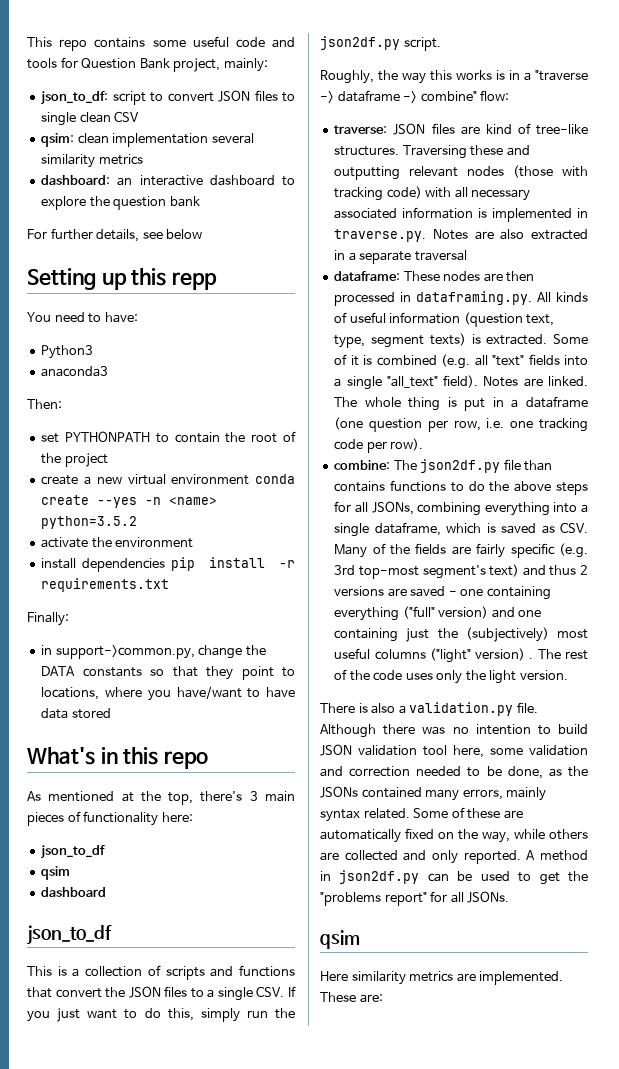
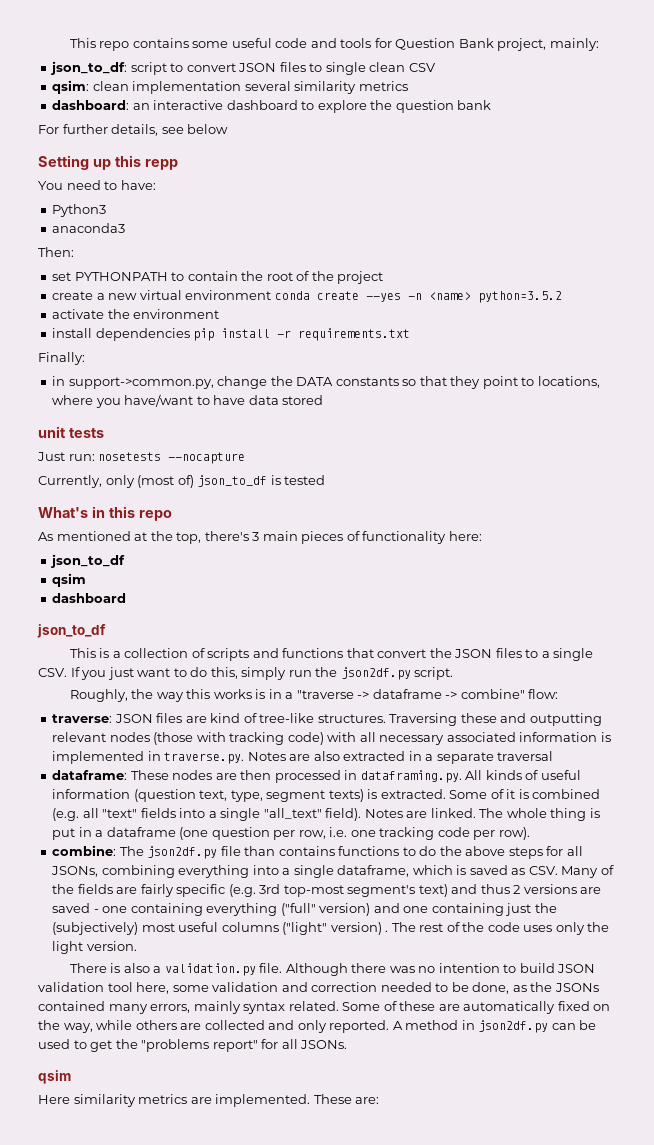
+ unit tests
+ Just run: nosetests --nocapture
+ Currently, only (most of) json_to_df is tested

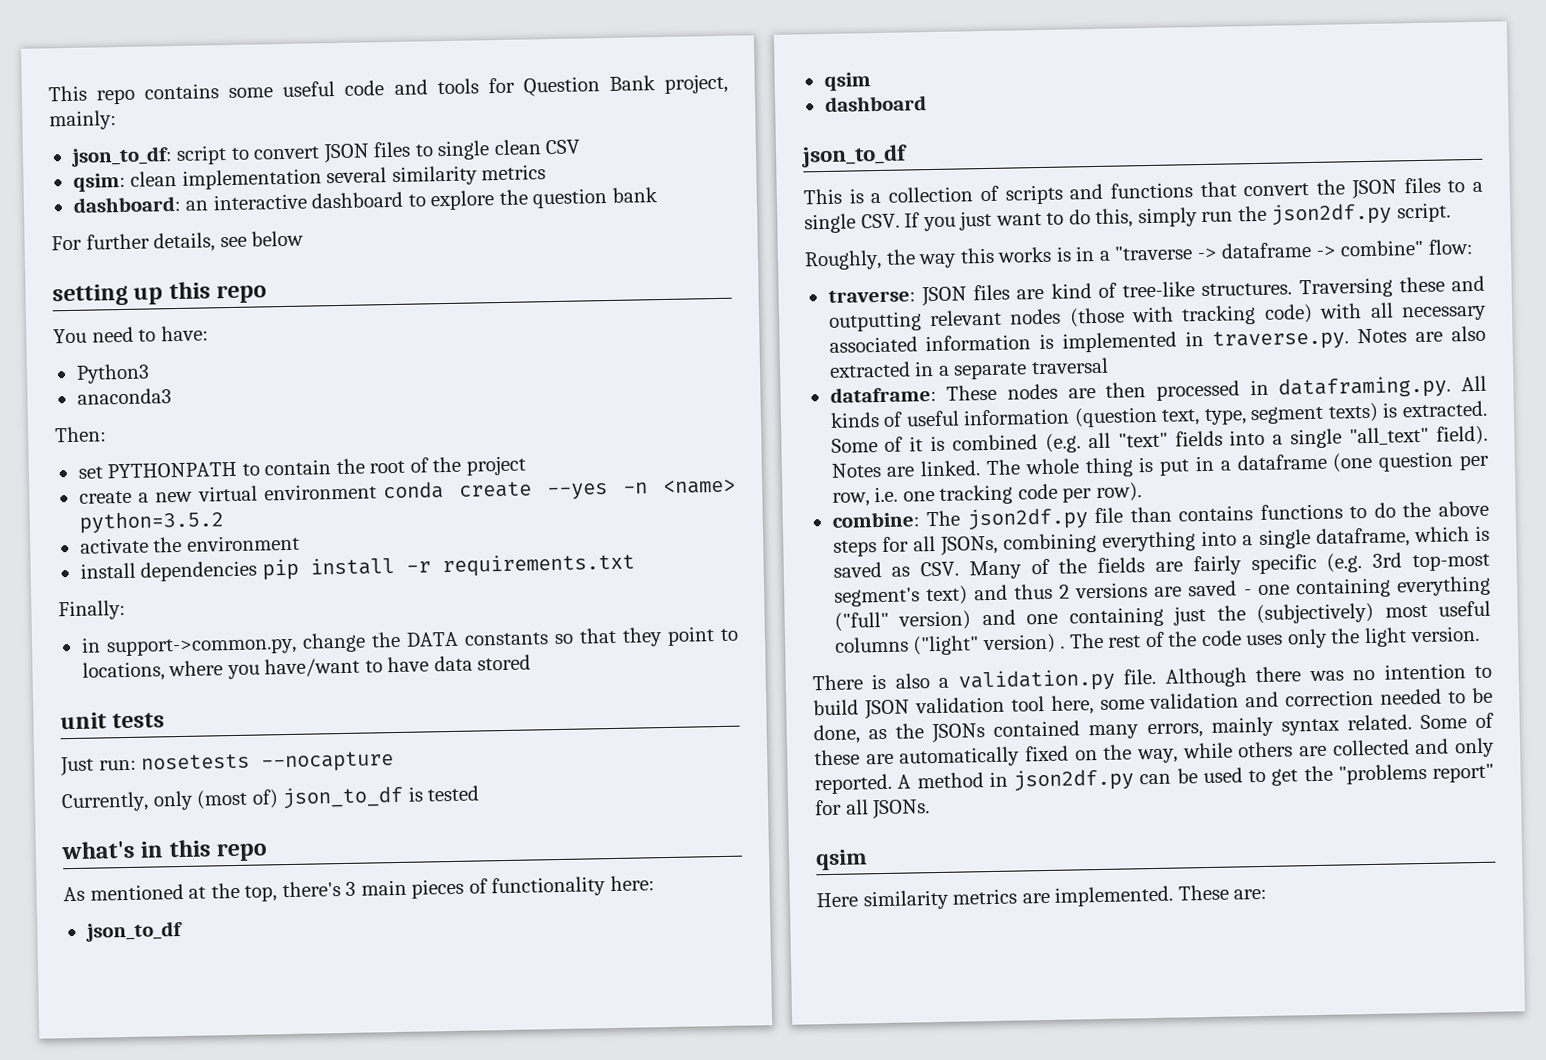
- Setting up this repp
+ setting up this repo
- What's in this repo
+ what's in this repo

